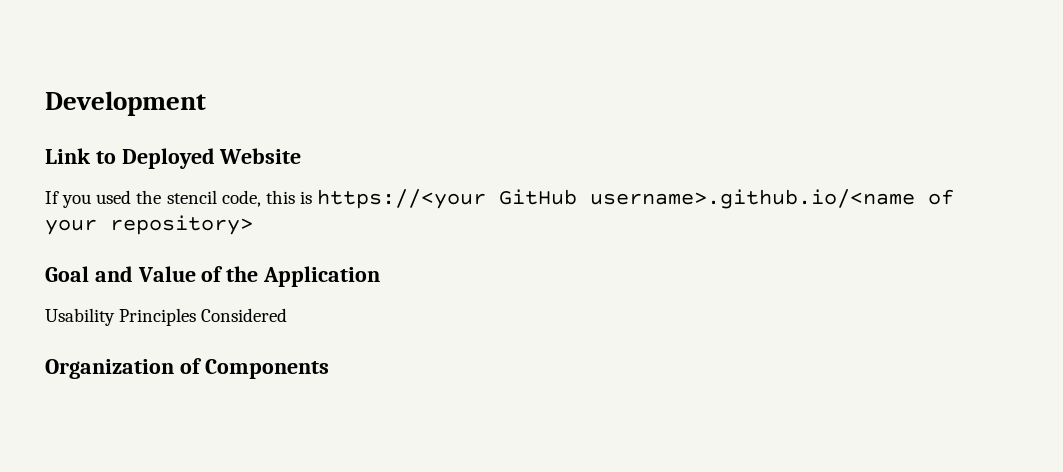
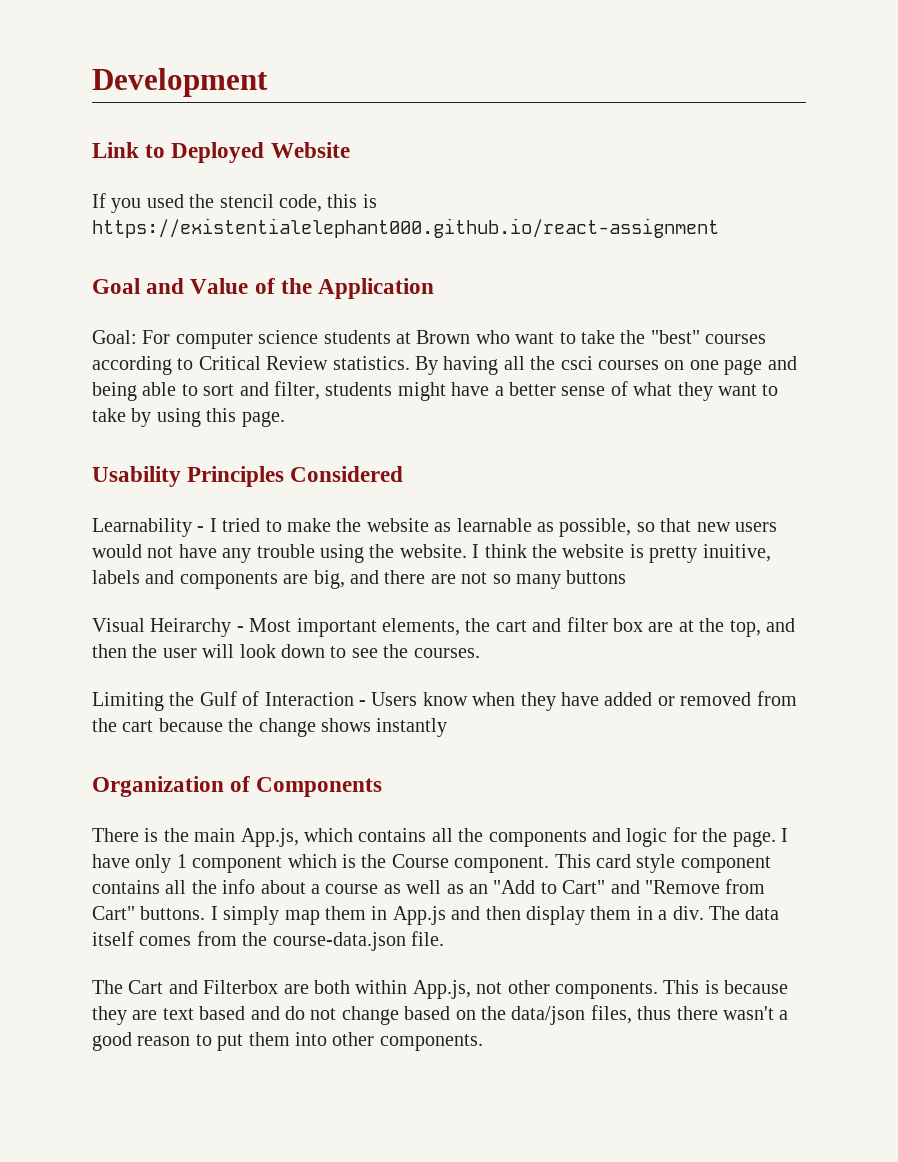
- If you used the stencil code, this is https://<your GitHub username>.github.io/<name of your repository>
+ If you used the stencil code, this is https://existentialelephant000.github.io/react-assignment
+ Goal: For computer science students at Brown who want to take the "best" courses according to Critical Review statistics. By having all the csci courses on one page and being able to sort and filter, students might have a better sense of what they want to take by using this page.
  Usability Principles Considered
+ Learnability - I tried to make the website as learnable as possible, so that new users would not have any trouble using the website. I think the website is pretty inuitive, labels and components are big, and there are not so many buttons
+ Visual Heirarchy - Most important elements, the cart and filter box are at the top, and then the user will look down to see the courses.
+ Limiting the Gulf of Interaction - Users know when they have added or removed from the cart because the change shows instantly
  Organization of Components
+ There is the main App.js, which contains all the components and logic for the page. I have only 1 component which is the Course component. This card style component contains all the info about a course as well as an "Add to Cart" and "Remove from Cart" buttons. I simply map them in App.js and then display them in a div. The data itself comes from the course-data.json file.
+ The Cart and Filterbox are both within App.js, not other components. This is because they are text based and do not change based on the data/json files, thus there wasn't a good reason to put them into other components.

